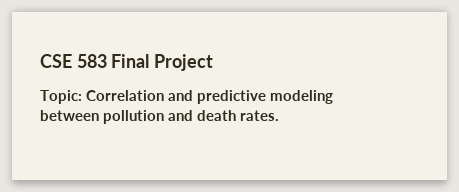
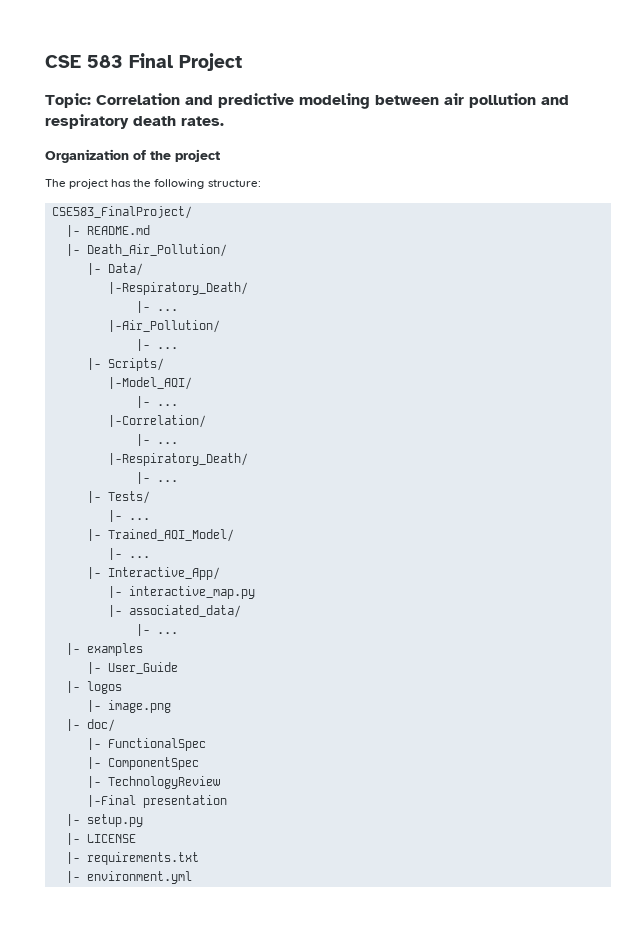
- Topic: Correlation and predictive modeling between pollution and death rates.
+ Topic: Correlation and predictive modeling between air pollution and respiratory death rates.
+ Organization of the project
+ The project has the following structure:
+ CSE583_FinalProject/
+ |- README.md
+ |- Death_Air_Pollution/
+ |- Data/
+ |-Respiratory_Death/
+ |- ...
+ |-Air_Pollution/
+ |- ...
+ |- Scripts/
+ |-Model_AQI/
+ |- ...
+ |-Correlation/
+ |- ...
+ |-Respiratory_Death/
+ |- ...
+ |- Tests/
+ |- ...
+ |- Trained_AQI_Model/
+ |- ...
+ |- Interactive_App/
+ |- interactive_map.py
+ |- associated_data/
+ |- ...
+ |- examples
+ |- User_Guide
+ |- logos
+ |- image.png
+ |- doc/
+ |- FunctionalSpec
+ |- ComponentSpec
+ |- TechnologyReview
+ |-Final presentation
+ |- setup.py
+ |- LICENSE
+ |- requirements.txt
+ |- environment.yml

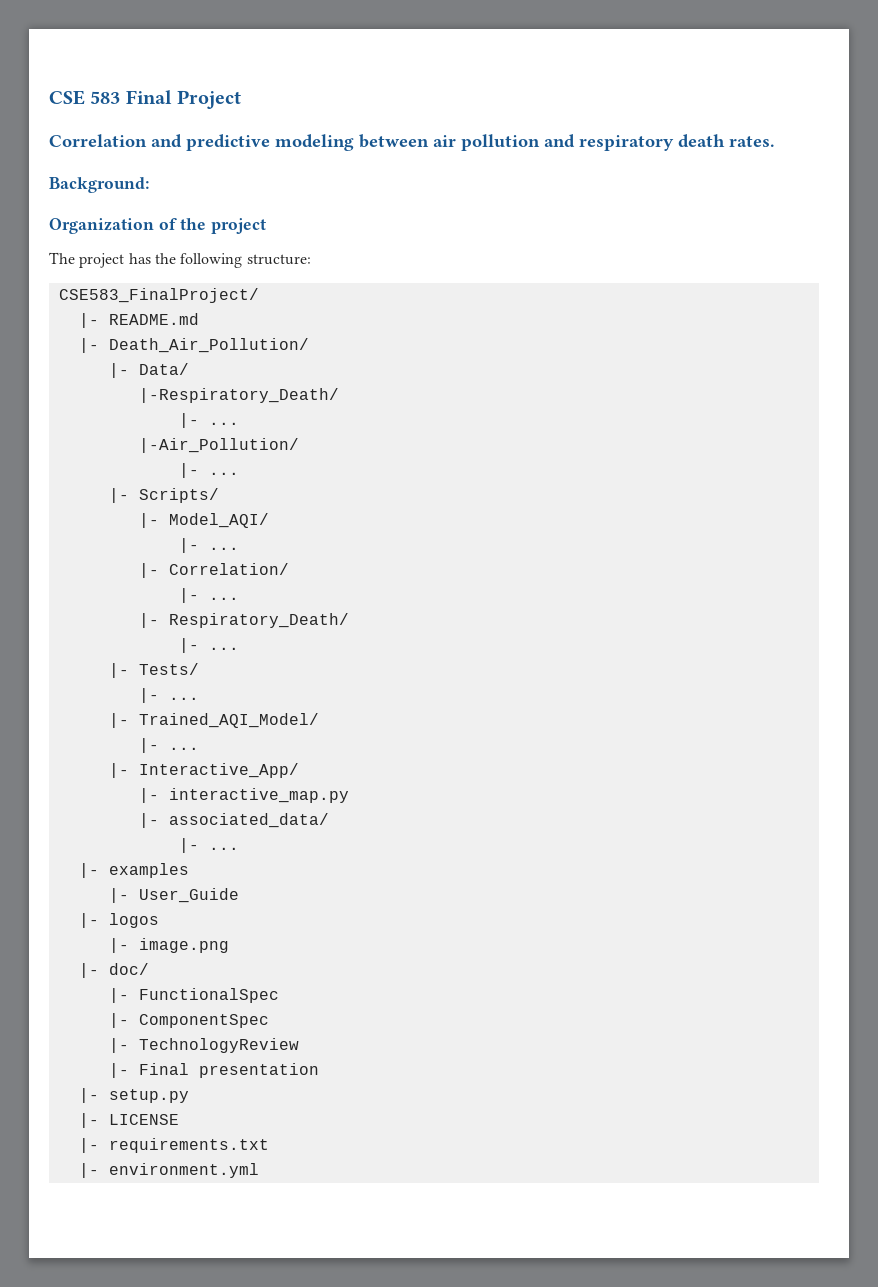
- Topic: Correlation and predictive modeling between air pollution and respiratory death rates.
+ Correlation and predictive modeling between air pollution and respiratory death rates.
+ Background:
- |-Model_AQI/
+ |- Model_AQI/
  |- ...
- |-Correlation/
+ |- Correlation/
  |- ...
- |-Respiratory_Death/
+ |- Respiratory_Death/
- |-Final presentation
+ |- Final presentation

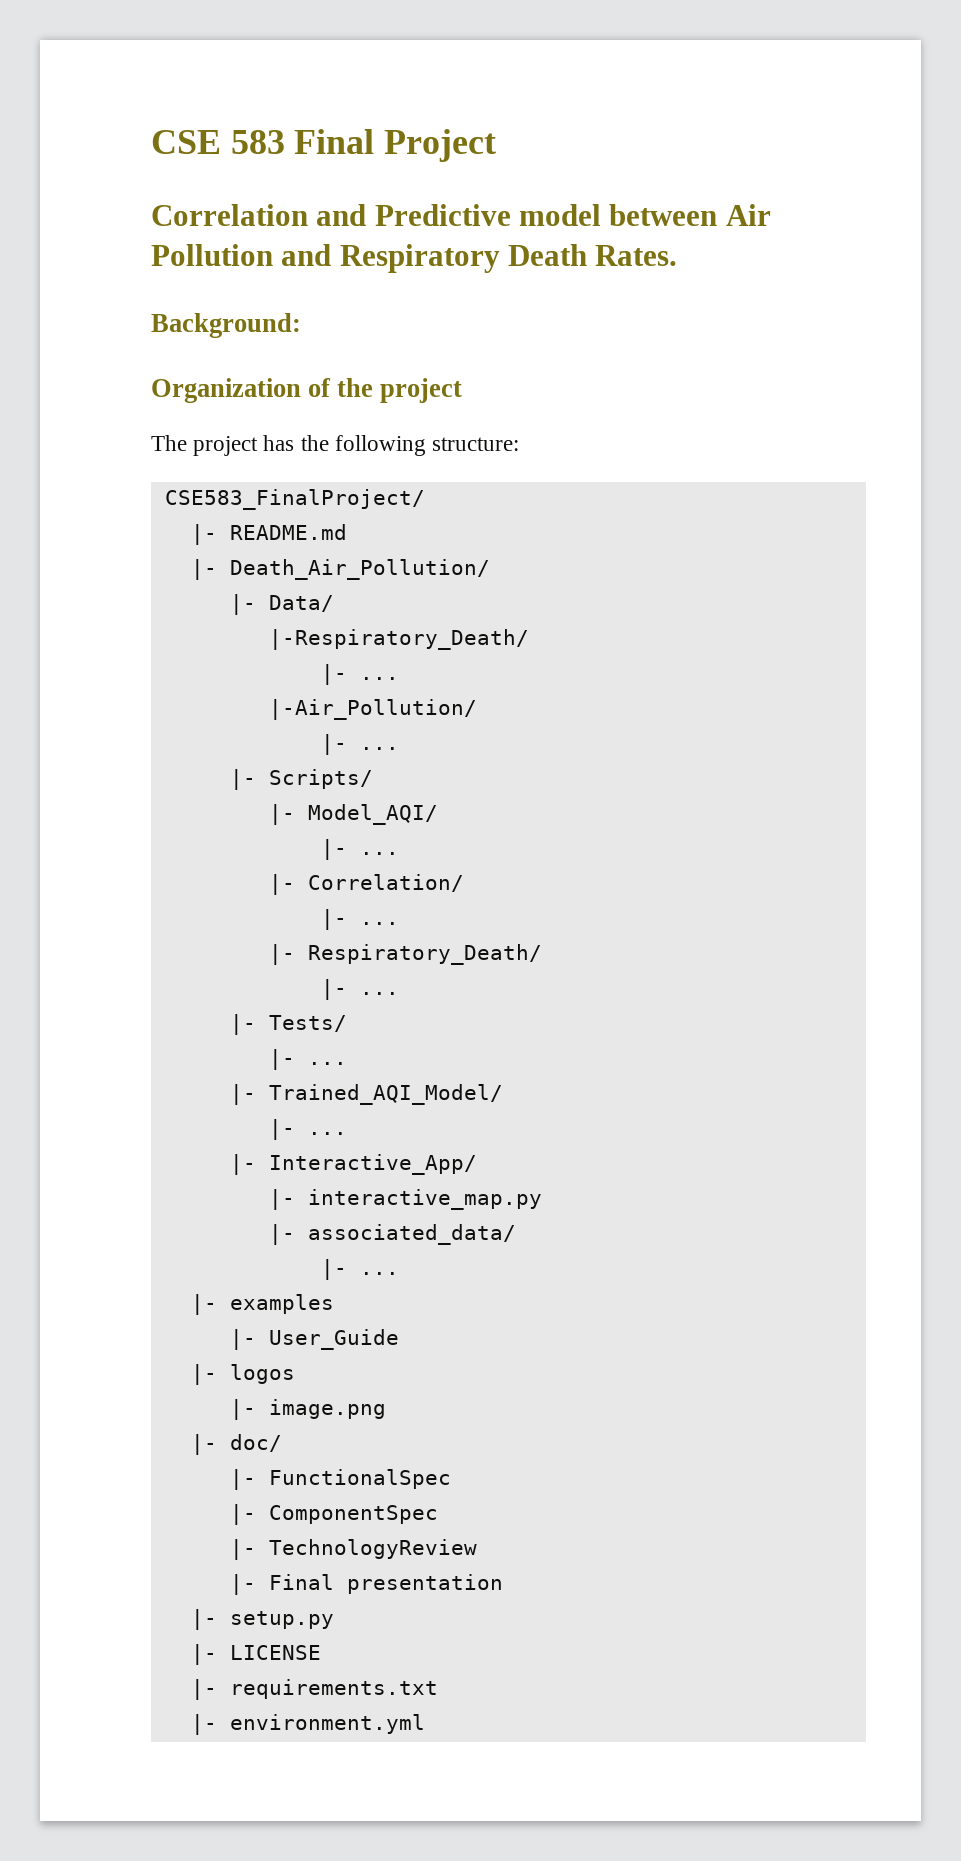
- Correlation and predictive modeling between air pollution and respiratory death rates.
+ Correlation and Predictive model between Air Pollution and Respiratory Death Rates.

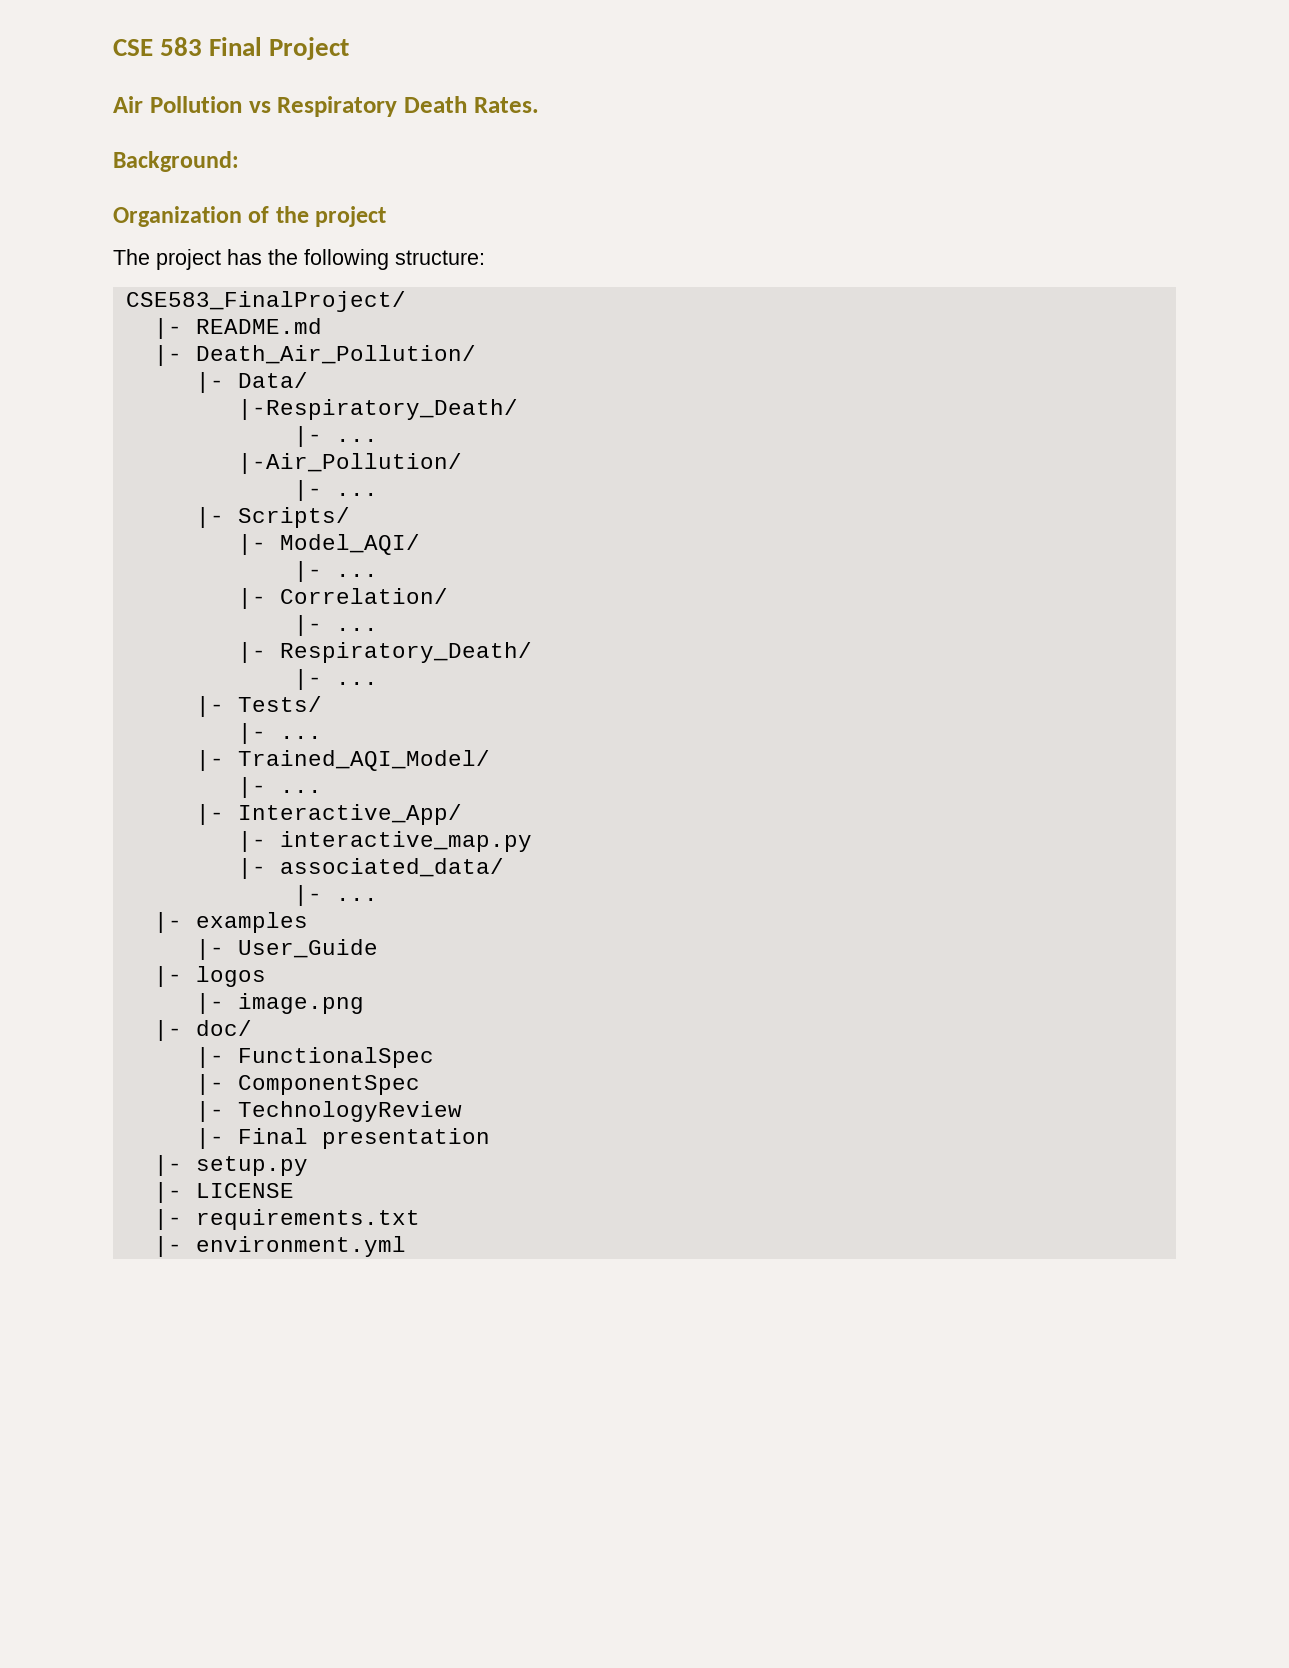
- Correlation and Predictive model between Air Pollution and Respiratory Death Rates.
+ Air Pollution vs Respiratory Death Rates.

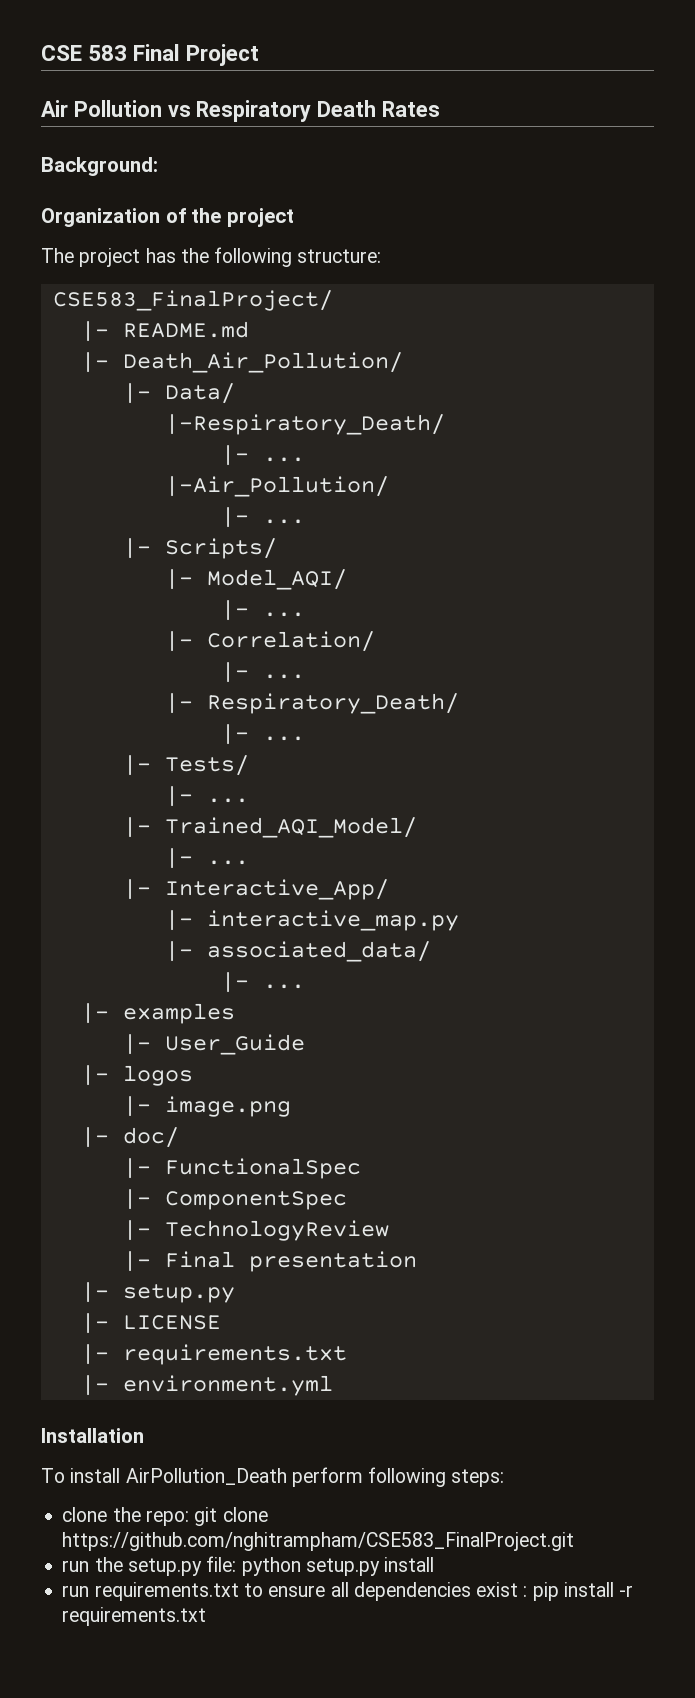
- Air Pollution vs Respiratory Death Rates.
+ Air Pollution vs Respiratory Death Rates
+ Installation
+ To install AirPollution_Death perform following steps:
+ clone the repo: git clone https://github.com/nghitrampham/CSE583_FinalProject.git
+ run the setup.py file: python setup.py install
+ run requirements.txt to ensure all dependencies exist : pip install -r requirements.txt

